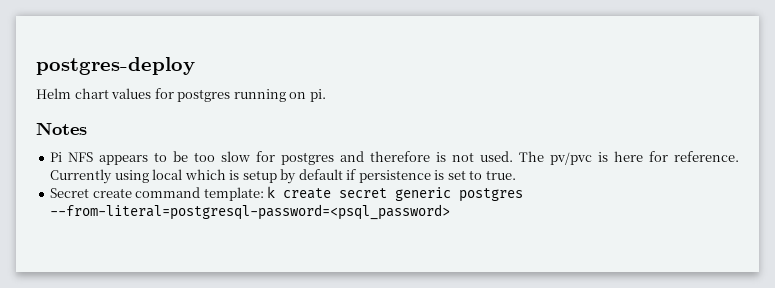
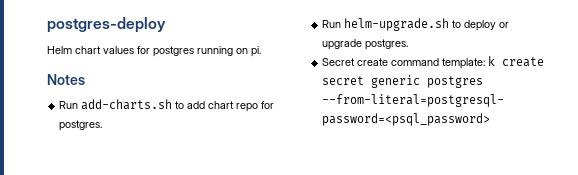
- Pi NFS appears to be too slow for postgres and therefore is not used. The pv/pvc is here for reference. Currently using local which is setup by default if persistence is set to true.
+ Run add-charts.sh to add chart repo for postgres.
+ Run helm-upgrade.sh to deploy or upgrade postgres.

